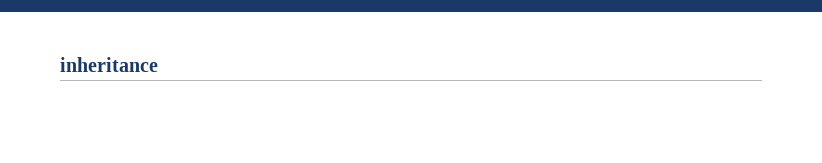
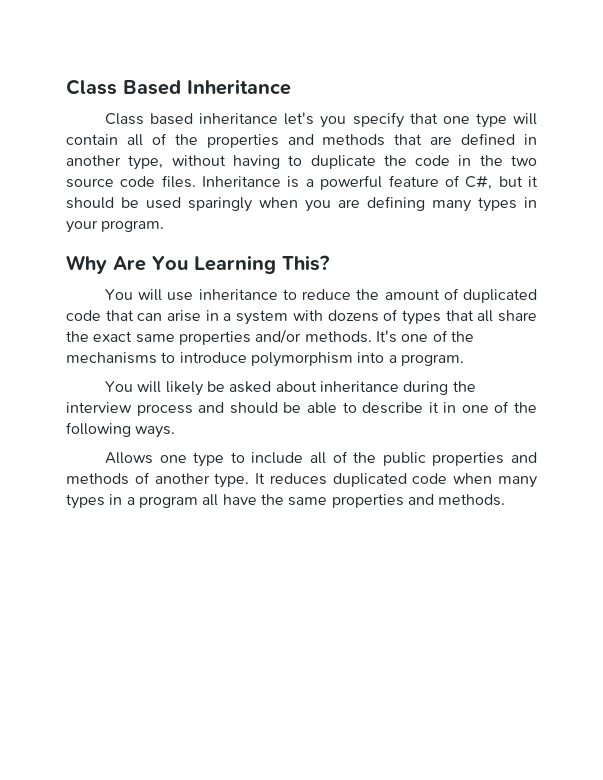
- inheritance
+ Class Based Inheritance
+ Class based inheritance let's you specify that one type will contain all of the properties and methods that are defined in another type, without having to duplicate the code in the two source code files. Inheritance is a powerful feature of C#, but it should be used sparingly when you are defining many types in your program.
+ Why Are You Learning This?
+ You will use inheritance to reduce the amount of duplicated code that can arise in a system with dozens of types that all share the exact same properties and/or methods. It's one of the mechanisms to introduce polymorphism into a program.
+ You will likely be asked about inheritance during the interview process and should be able to describe it in one of the following ways.
+ Allows one type to include all of the public properties and methods of another type. It reduces duplicated code when many types in a program all have the same properties and methods.

